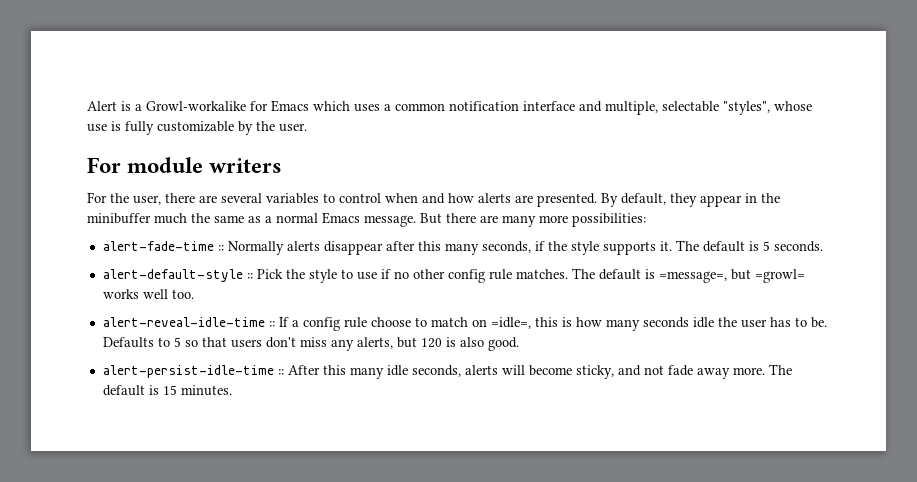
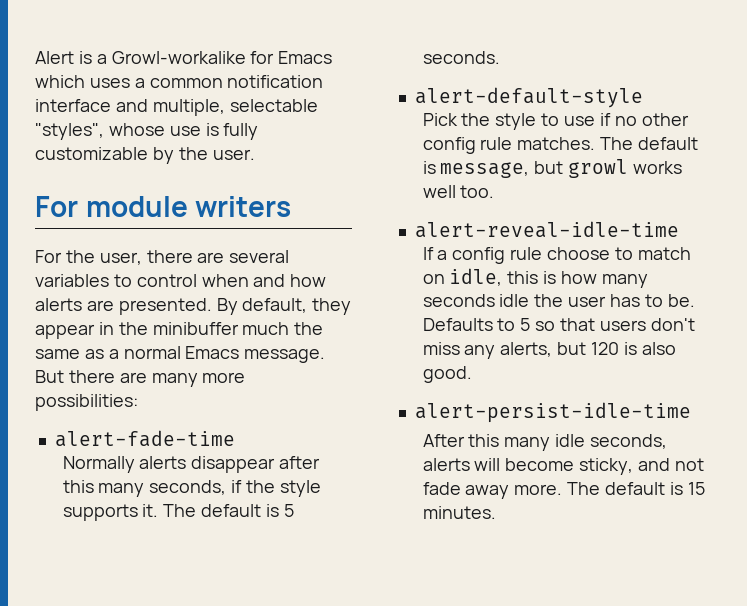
- alert-fade-time :: Normally alerts disappear after this many seconds, if the style supports it.
+ alert-fade-time
+ Normally alerts disappear after this many seconds, if the style supports it.
- alert-default-style :: Pick the style to use if no other config rule matches.
+ alert-default-style
+ Pick the style to use if no other config rule matches.
- The default is =message=, but =growl= works well too.
+ The default is message, but growl works well too.
- alert-reveal-idle-time :: If a config rule choose to match on =idle=, this is how many seconds idle the user has to be.
+ alert-reveal-idle-time
+ If a config rule choose to match on idle, this is how many seconds idle the user has to be.
- alert-persist-idle-time :: After this many idle seconds, alerts will become sticky, and not fade away more.
+ alert-persist-idle-time
+ After this many idle seconds, alerts will become sticky, and not fade away more.

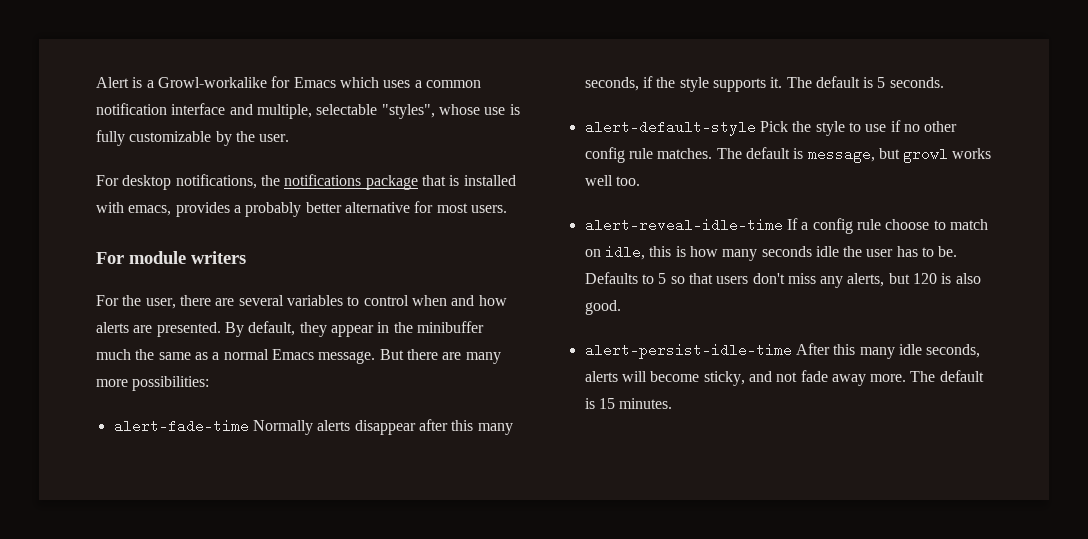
+ For desktop notifications, the notifications package that is installed with emacs, provides a probably better alternative for most users.
- alert-fade-time
- Normally alerts disappear after this many seconds, if the style supports it.
+ alert-fade-time Normally alerts disappear after this many seconds, if the style supports it.
- alert-default-style
- Pick the style to use if no other config rule matches.
+ alert-default-style Pick the style to use if no other config rule matches.
- alert-reveal-idle-time
- If a config rule choose to match on idle, this is how many seconds idle the user has to be.
+ alert-reveal-idle-time If a config rule choose to match on idle, this is how many seconds idle the user has to be.
- alert-persist-idle-time
- After this many idle seconds, alerts will become sticky, and not fade away more.
+ alert-persist-idle-time After this many idle seconds, alerts will become sticky, and not fade away more.

